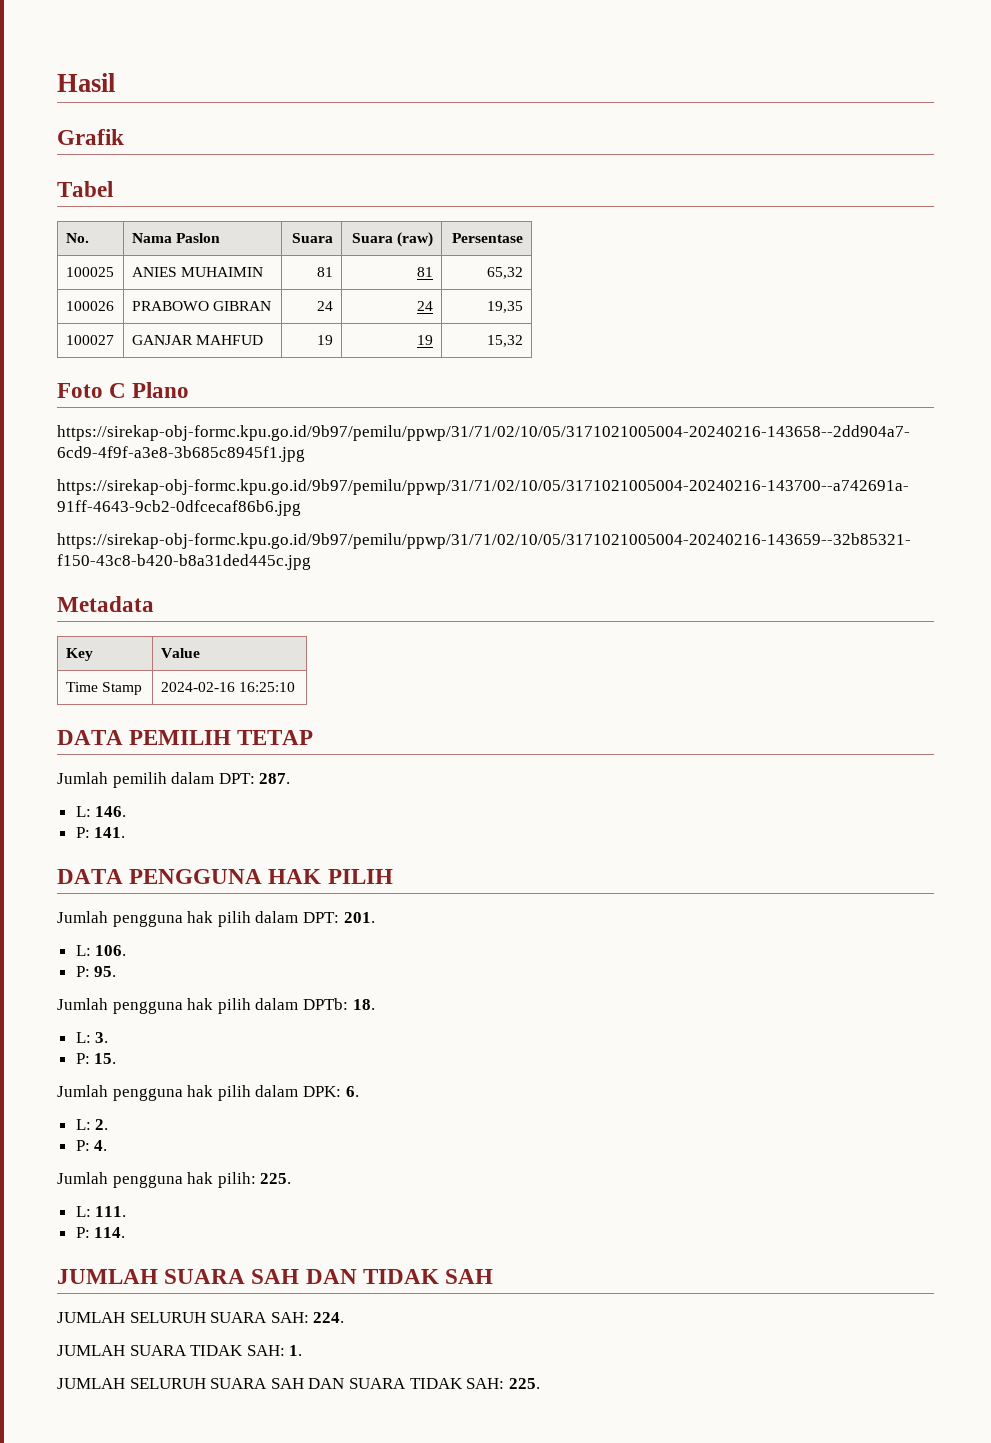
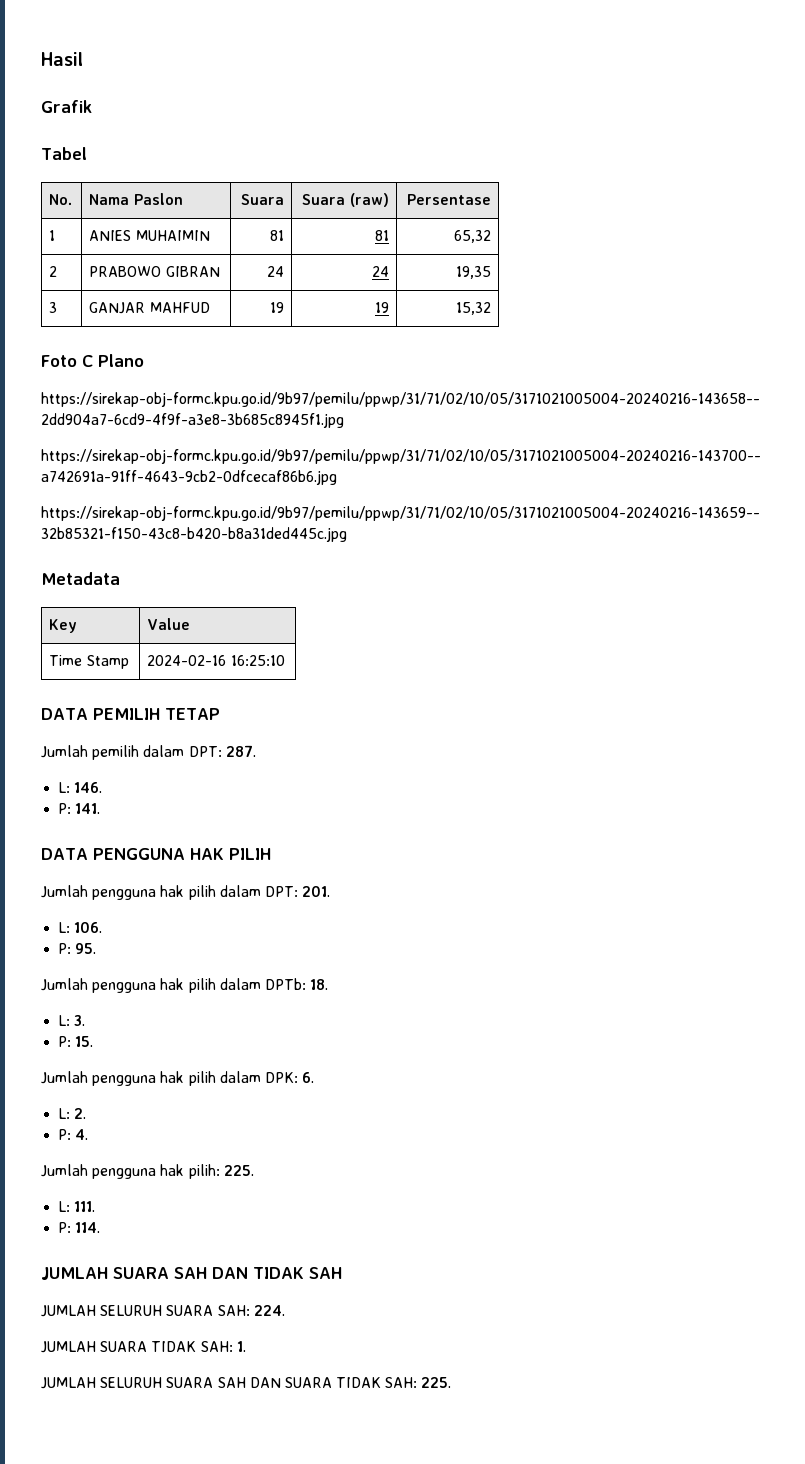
- 100025 | ANIES MUHAIMIN | 81 | 81 | 65,32
+ 1 | ANIES MUHAIMIN | 81 | 81 | 65,32
- 100026 | PRABOWO GIBRAN | 24 | 24 | 19,35
+ 2 | PRABOWO GIBRAN | 24 | 24 | 19,35
- 100027 | GANJAR MAHFUD | 19 | 19 | 15,32
+ 3 | GANJAR MAHFUD | 19 | 19 | 15,32

